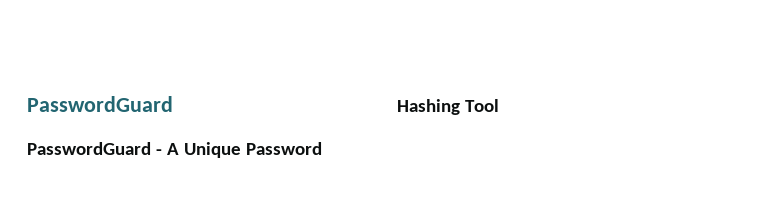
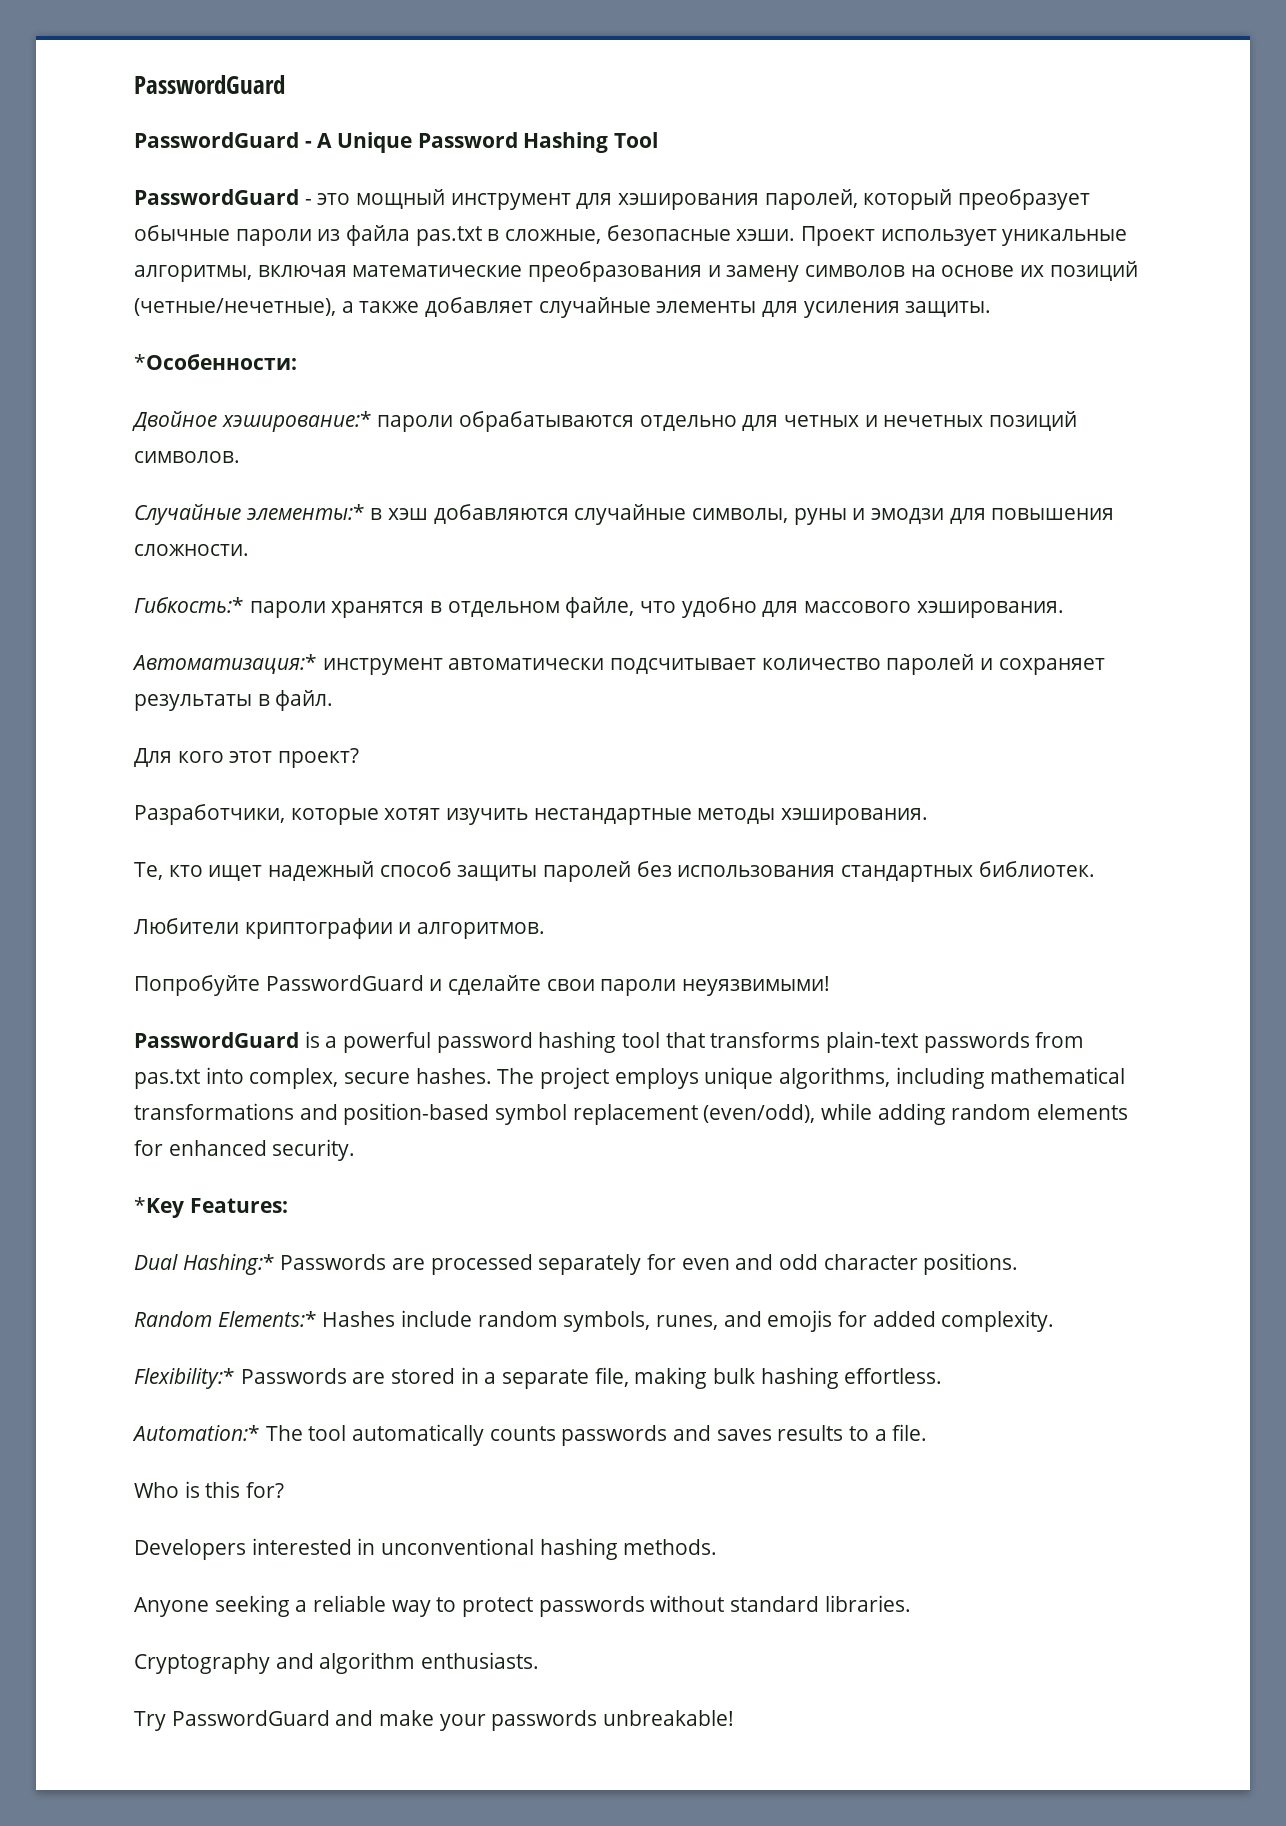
+ PasswordGuard - это мощный инструмент для хэширования паролей, который преобразует обычные пароли из файла pas.txt в сложные, безопасные хэши. Проект использует уникальные алгоритмы, включая математические преобразования и замену символов на основе их позиций (четные/нечетные), а также добавляет случайные элементы для усиления защиты.
+ *Особенности:
+ Двойное хэширование:* пароли обрабатываются отдельно для четных и нечетных позиций символов.
+ Случайные элементы:* в хэш добавляются случайные символы, руны и эмодзи для повышения сложности.
+ Гибкость:* пароли хранятся в отдельном файле, что удобно для массового хэширования.
+ Автоматизация:* инструмент автоматически подсчитывает количество паролей и сохраняет результаты в файл.
+ Для кого этот проект?
+ Разработчики, которые хотят изучить нестандартные методы хэширования.
+ Те, кто ищет надежный способ защиты паролей без использования стандартных библиотек.
+ Любители криптографии и алгоритмов.
+ Попробуйте PasswordGuard и сделайте свои пароли неуязвимыми!
+ PasswordGuard is a powerful password hashing tool that transforms plain-text passwords from pas.txt into complex, secure hashes. The project employs unique algorithms, including mathematical transformations and position-based symbol replacement (even/odd), while adding random elements for enhanced security.
+ *Key Features:
+ Dual Hashing:* Passwords are processed separately for even and odd character positions.
+ Random Elements:* Hashes include random symbols, runes, and emojis for added complexity.
+ Flexibility:* Passwords are stored in a separate file, making bulk hashing effortless.
+ Automation:* The tool automatically counts passwords and saves results to a file.
+ Who is this for?
+ Developers interested in unconventional hashing methods.
+ Anyone seeking a reliable way to protect passwords without standard libraries.
+ Cryptography and algorithm enthusiasts.
+ Try PasswordGuard and make your passwords unbreakable!

